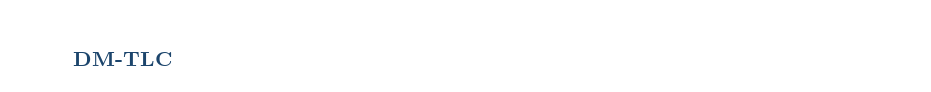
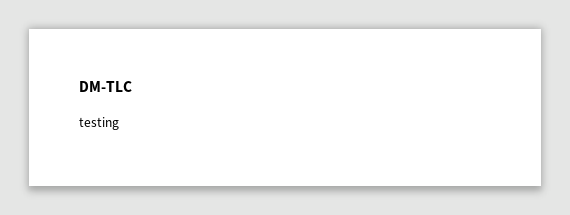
+ testing

